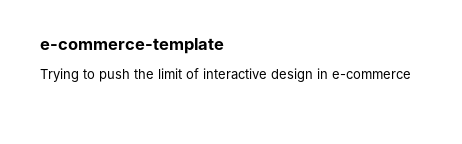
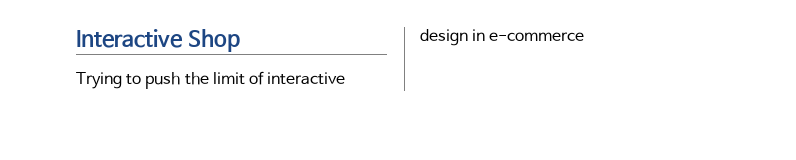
- e-commerce-template
+ Interactive Shop

